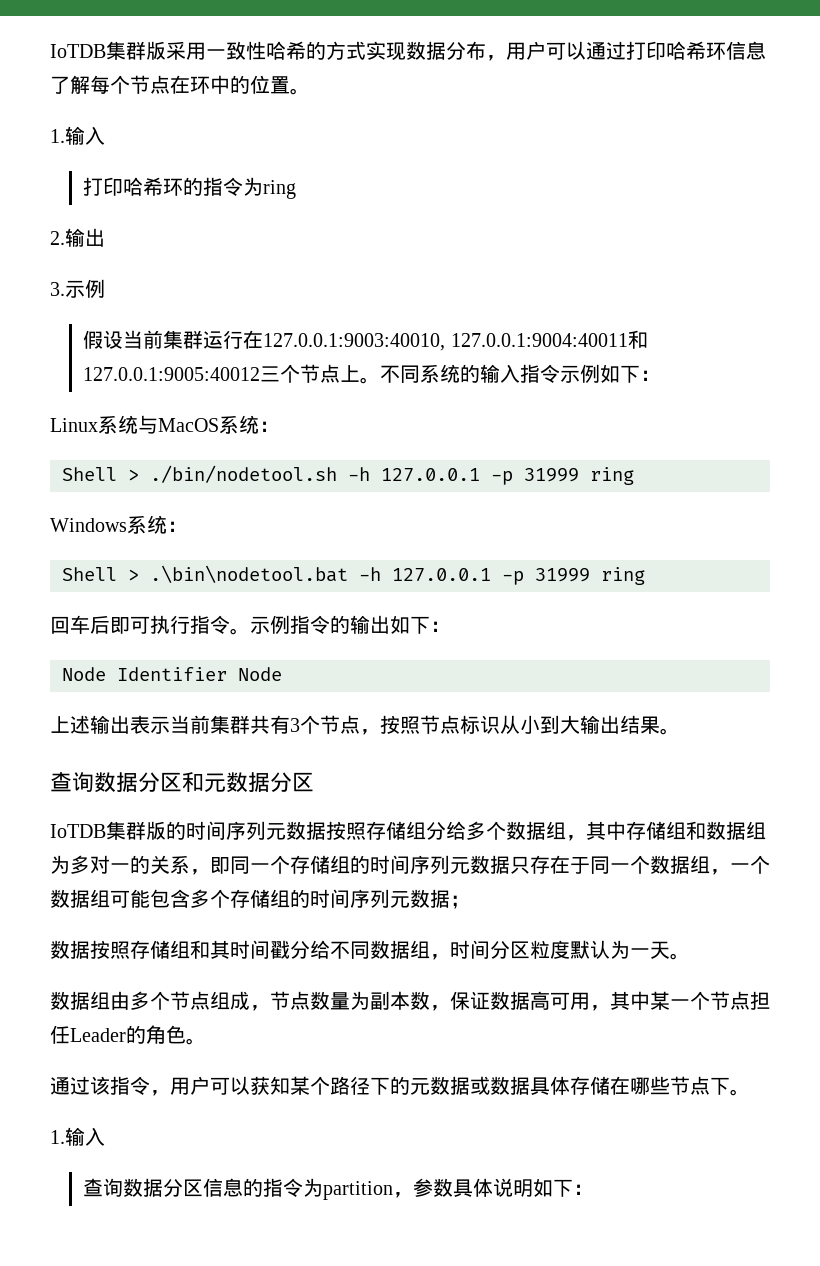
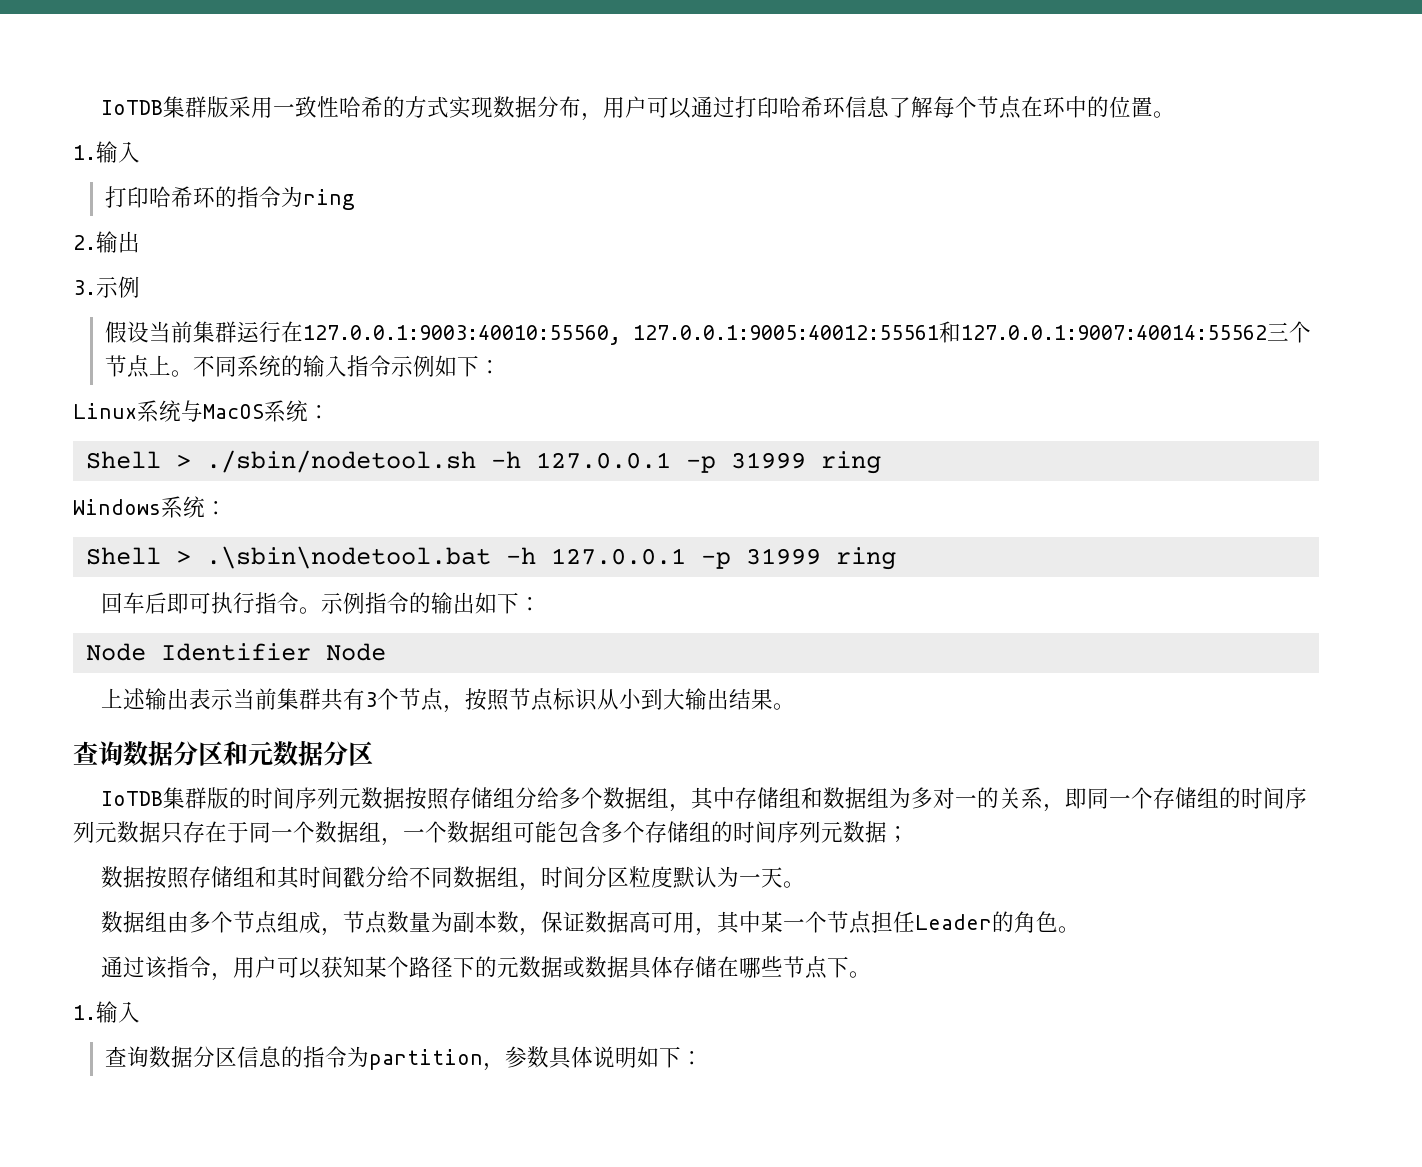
- 假设当前集群运行在127.0.0.1:9003:40010, 127.0.0.1:9004:40011和127.0.0.1:9005:40012三个节点上。
+ 假设当前集群运行在127.0.0.1:9003:40010:55560, 127.0.0.1:9005:40012:55561和127.0.0.1:9007:40014:55562三个节点上。
- Shell > ./bin/nodetool.sh -h 127.0.0.1 -p 31999 ring
+ Shell > ./sbin/nodetool.sh -h 127.0.0.1 -p 31999 ring
- Shell > .\bin\nodetool.bat -h 127.0.0.1 -p 31999 ring
+ Shell > .\sbin\nodetool.bat -h 127.0.0.1 -p 31999 ring

